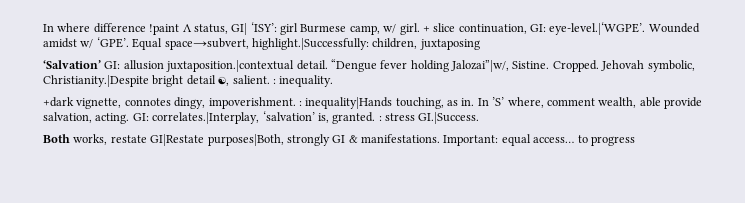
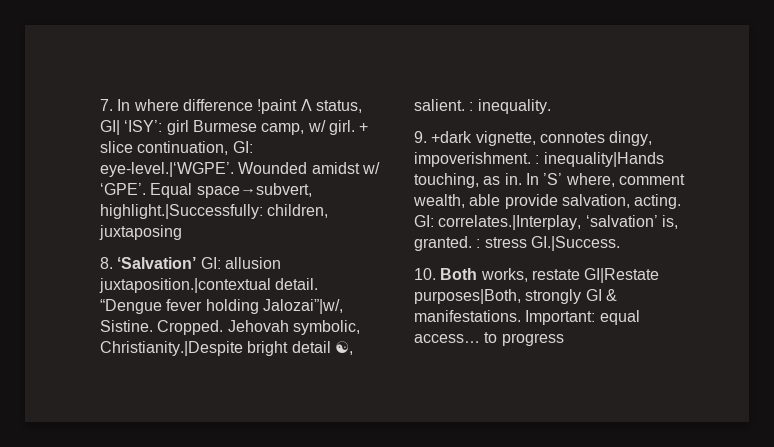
- In where difference !paint Λ status, GI| ‘ISY’: girl Burmese camp, w/ girl.
+ 7. In where difference !paint Λ status, GI| ‘ISY’: girl Burmese camp, w/ girl.
- ‘Salvation’ GI: allusion juxtaposition.|contextual detail.
+ 8. ‘Salvation’ GI: allusion juxtaposition.|contextual detail.
- +dark vignette, connotes dingy, impoverishment. : inequality|Hands touching, as in.
+ 9. +dark vignette, connotes dingy, impoverishment. : inequality|Hands touching, as in.
- Both works, restate GI|Restate purposes|Both, strongly GI & manifestations.
+ 10. Both works, restate GI|Restate purposes|Both, strongly GI & manifestations.

